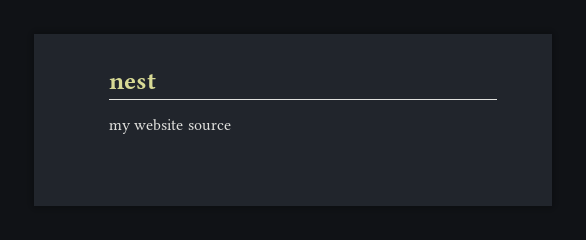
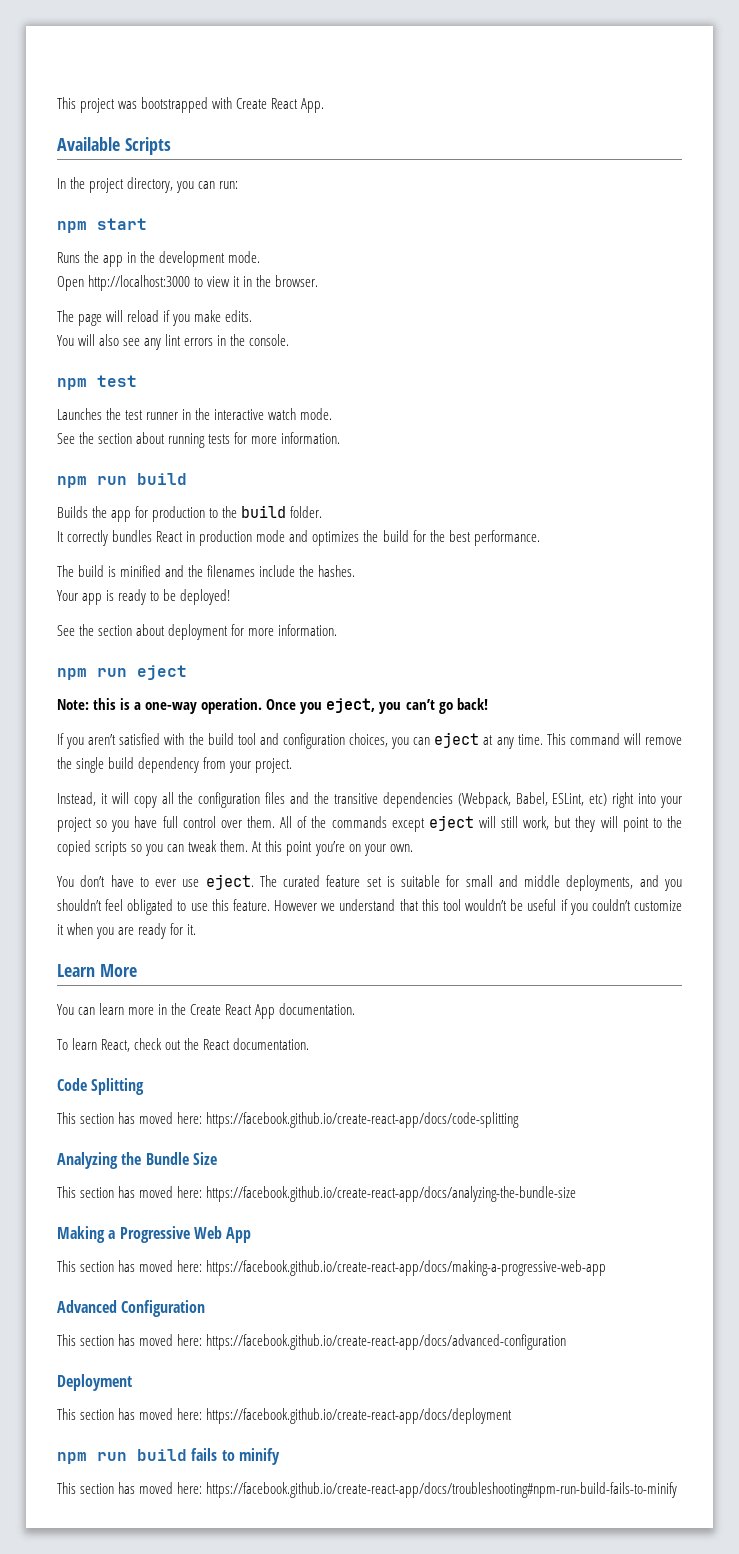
- nest
- my website source
+ This project was bootstrapped with Create React App.
+ Available Scripts
+ In the project directory, you can run:
+ npm start
+ Runs the app in the development mode.
+ Open http://localhost:3000 to view it in the browser.
+ The page will reload if you make edits.
+ You will also see any lint errors in the console.
+ npm test
+ Launches the test runner in the interactive watch mode.
+ See the section about running tests for more information.
+ npm run build
+ Builds the app for production to the build folder.
+ It correctly bundles React in production mode and optimizes the build for the best performance.
+ The build is minified and the filenames include the hashes.
+ Your app is ready to be deployed!
+ See the section about deployment for more information.
+ npm run eject
+ Note: this is a one-way operation. Once you eject, you can’t go back!
+ If you aren’t satisfied with the build tool and configuration choices, you can eject at any time. This command will remove the single build dependency from your project.
+ Instead, it will copy all the configuration files and the transitive dependencies (Webpack, Babel, ESLint, etc) right into your project so you have full control over them. All of the commands except eject will still work, but they will point to the copied scripts so you can tweak them. At this point you’re on your own.
+ You don’t have to ever use eject. The curated feature set is suitable for small and middle deployments, and you shouldn’t feel obligated to use this feature. However we understand that this tool wouldn’t be useful if you couldn’t customize it when you are ready for it.
+ Learn More
+ You can learn more in the Create React App documentation.
+ To learn React, check out the React documentation.
+ Code Splitting
+ This section has moved here: https://facebook.github.io/create-react-app/docs/code-splitting
+ Analyzing the Bundle Size
+ This section has moved here: https://facebook.github.io/create-react-app/docs/analyzing-the-bundle-size
+ Making a Progressive Web App
+ This section has moved here: https://facebook.github.io/create-react-app/docs/making-a-progressive-web-app
+ Advanced Configuration
+ This section has moved here: https://facebook.github.io/create-react-app/docs/advanced-configuration
+ Deployment
+ This section has moved here: https://facebook.github.io/create-react-app/docs/deployment
+ npm run build fails to minify
+ This section has moved here: https://facebook.github.io/create-react-app/docs/troubleshooting#npm-run-build-fails-to-minify

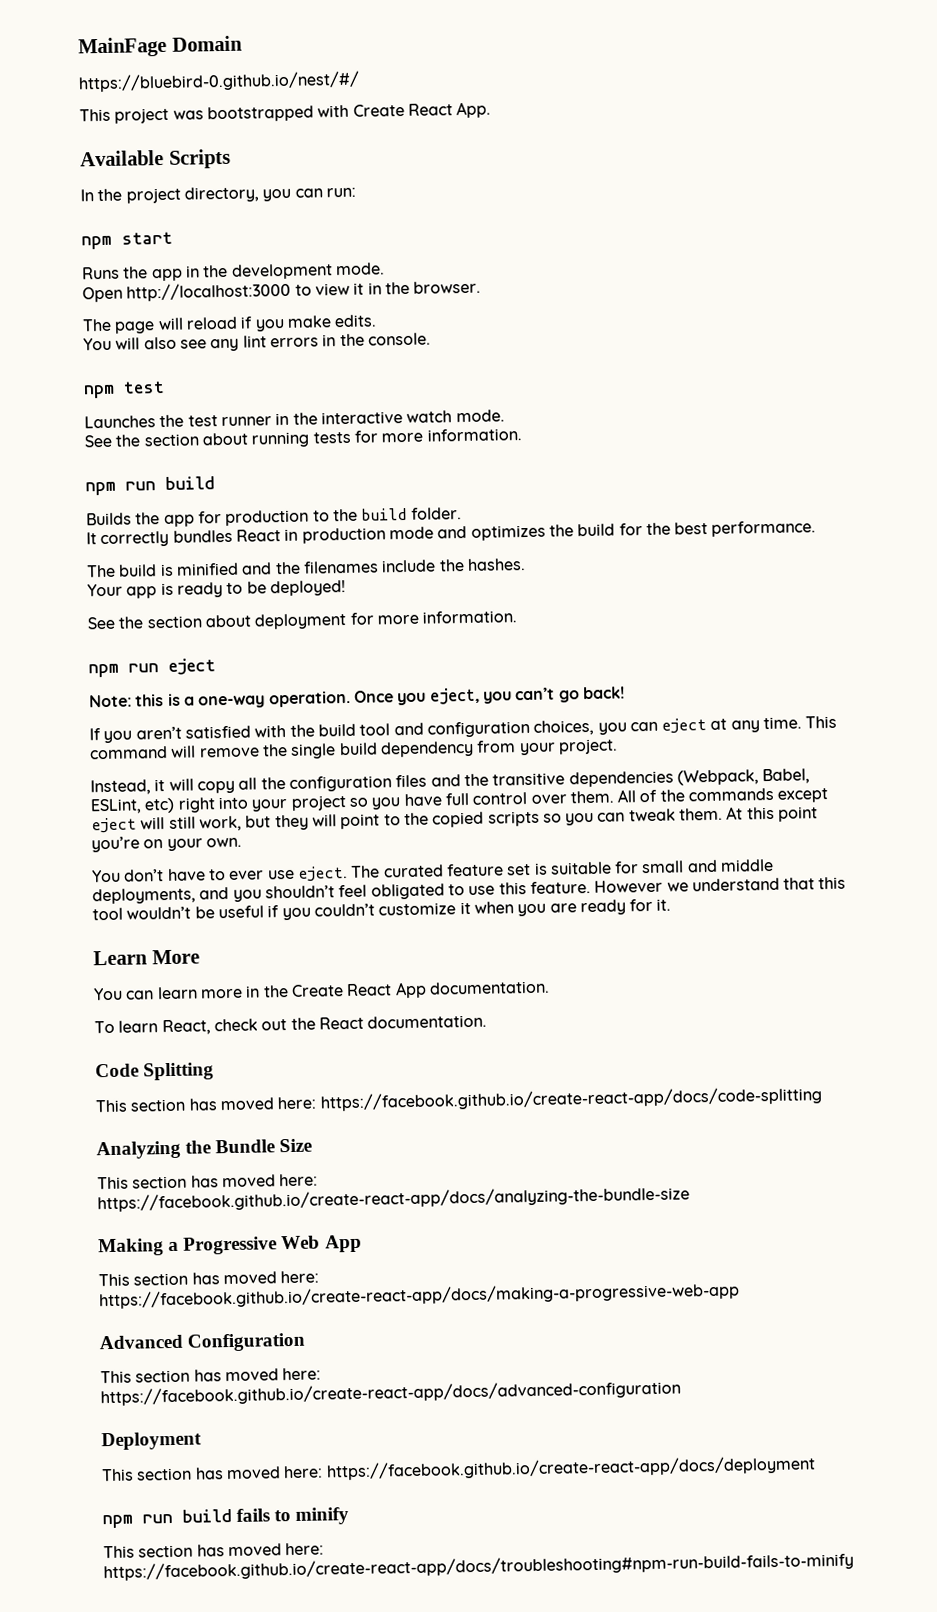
+ MainFage Domain
+ https://bluebird-0.github.io/nest/#/

